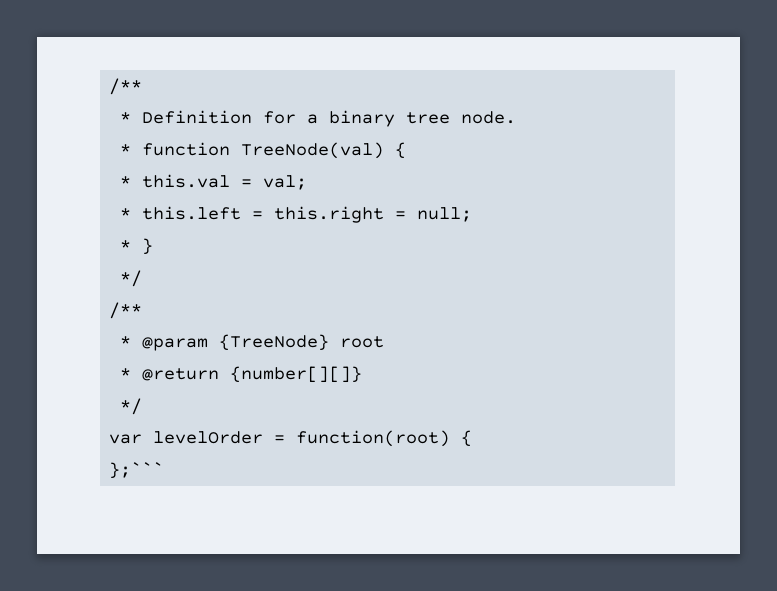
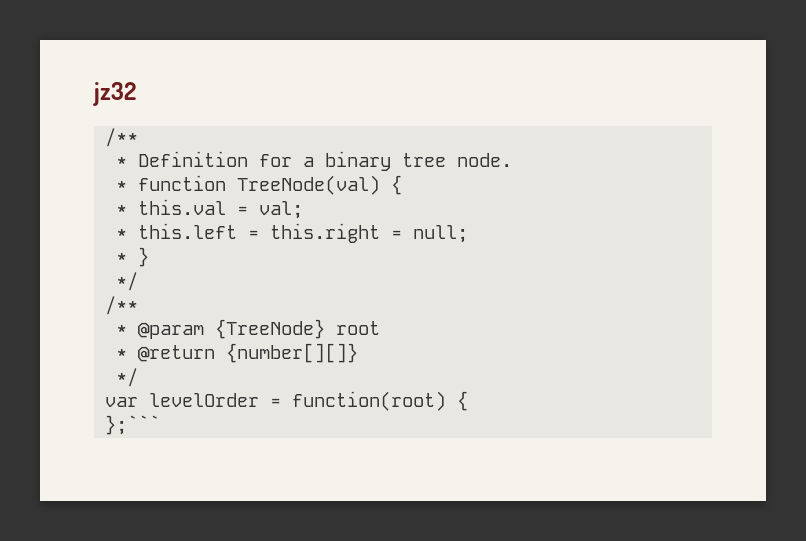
+ jz32

